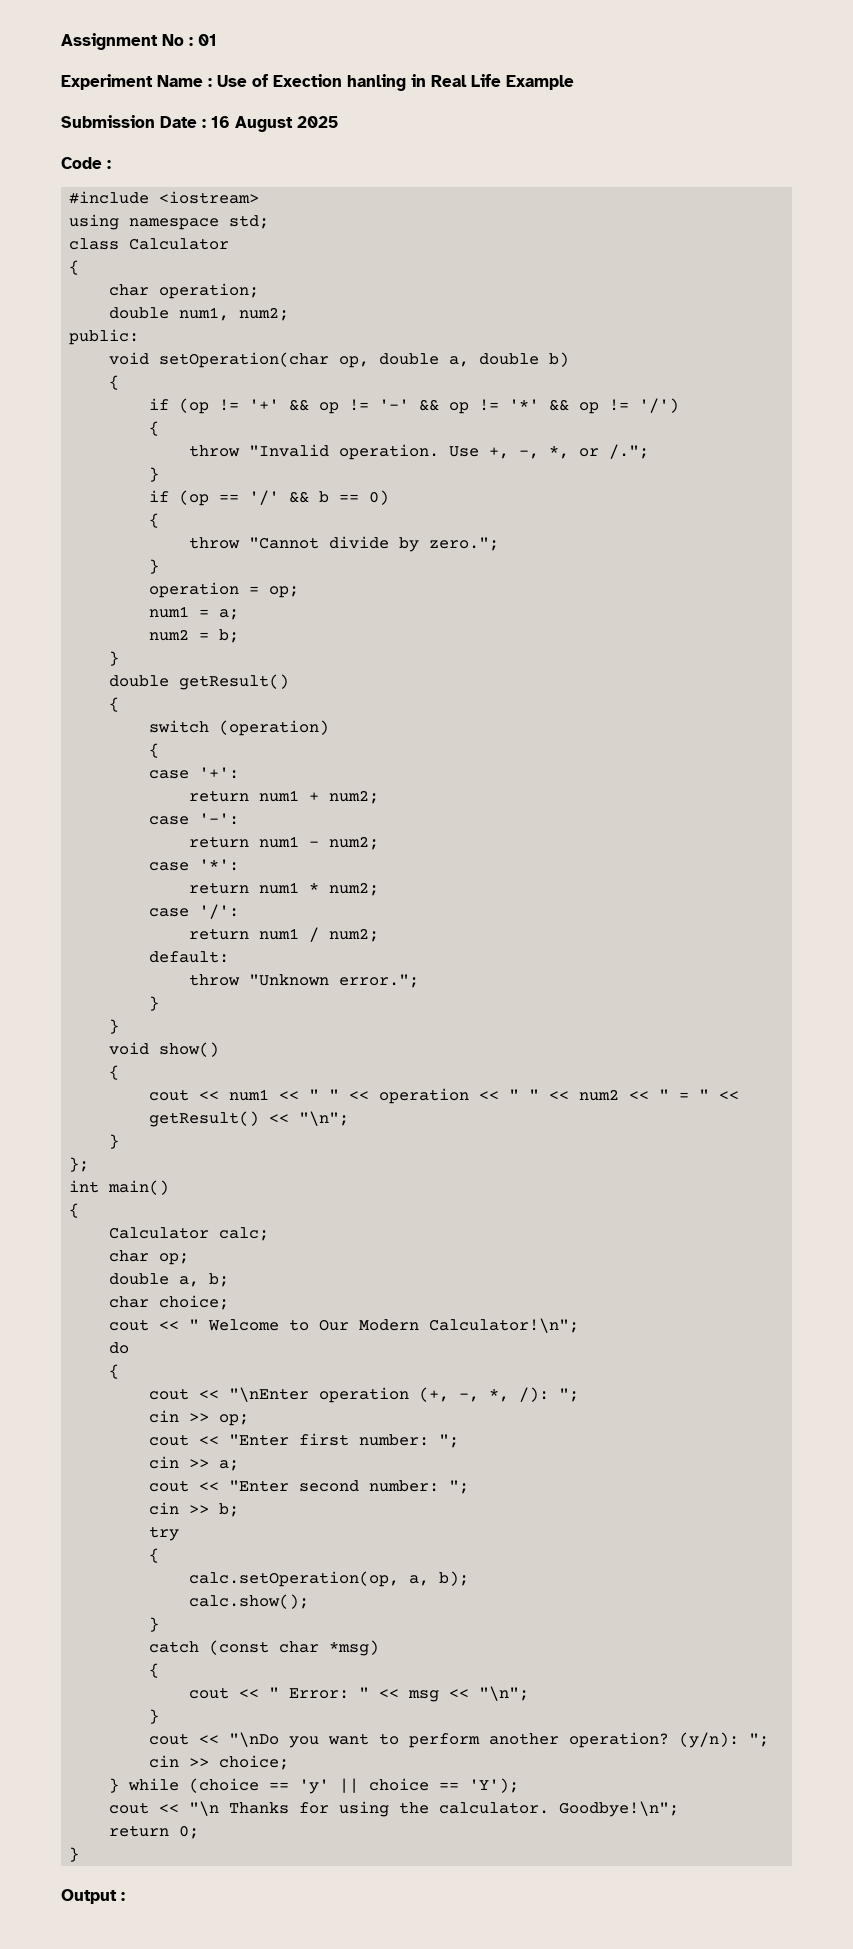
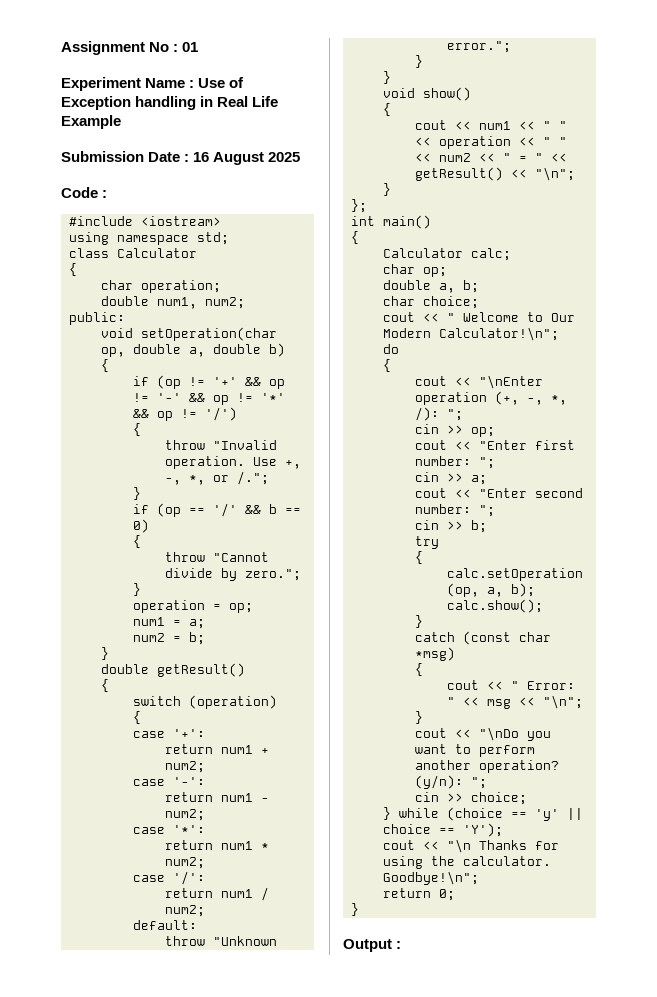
- Experiment Name : Use of Exection hanling in Real Life Example
+ Experiment Name : Use of Exception handling in Real Life Example

